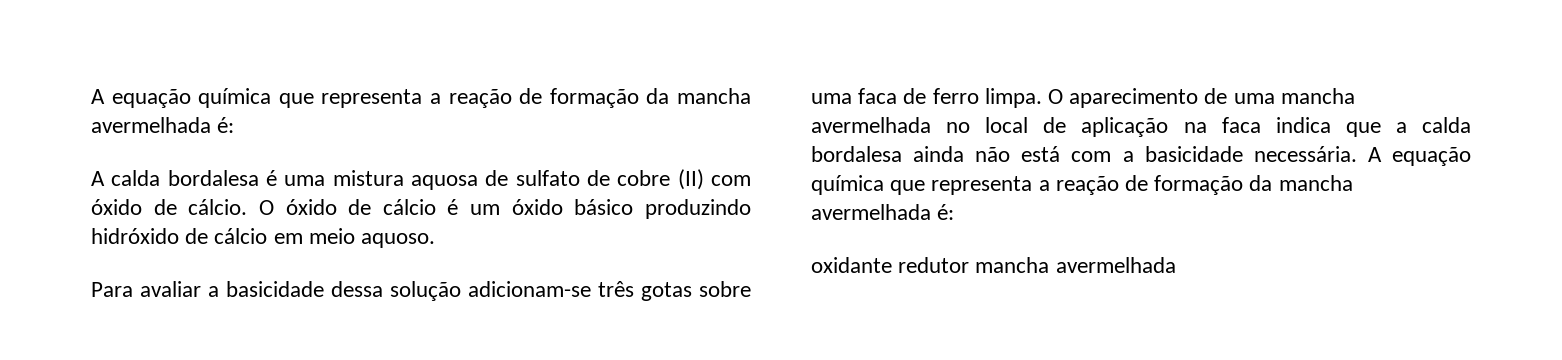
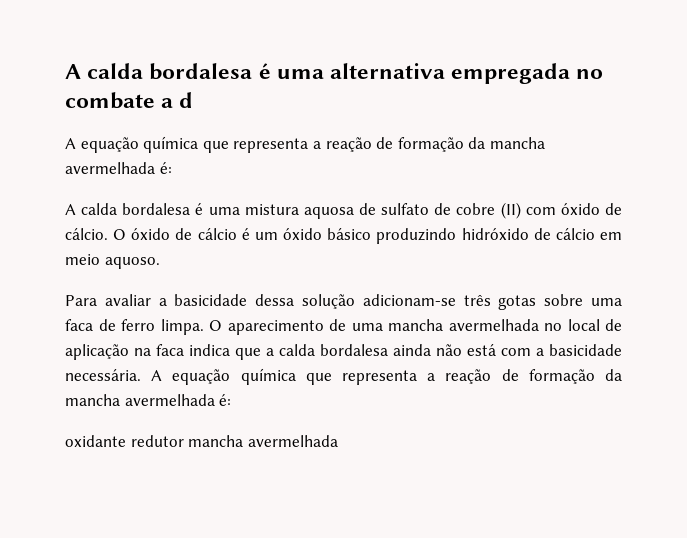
+ A calda bordalesa é uma alternativa empregada no combate a d

